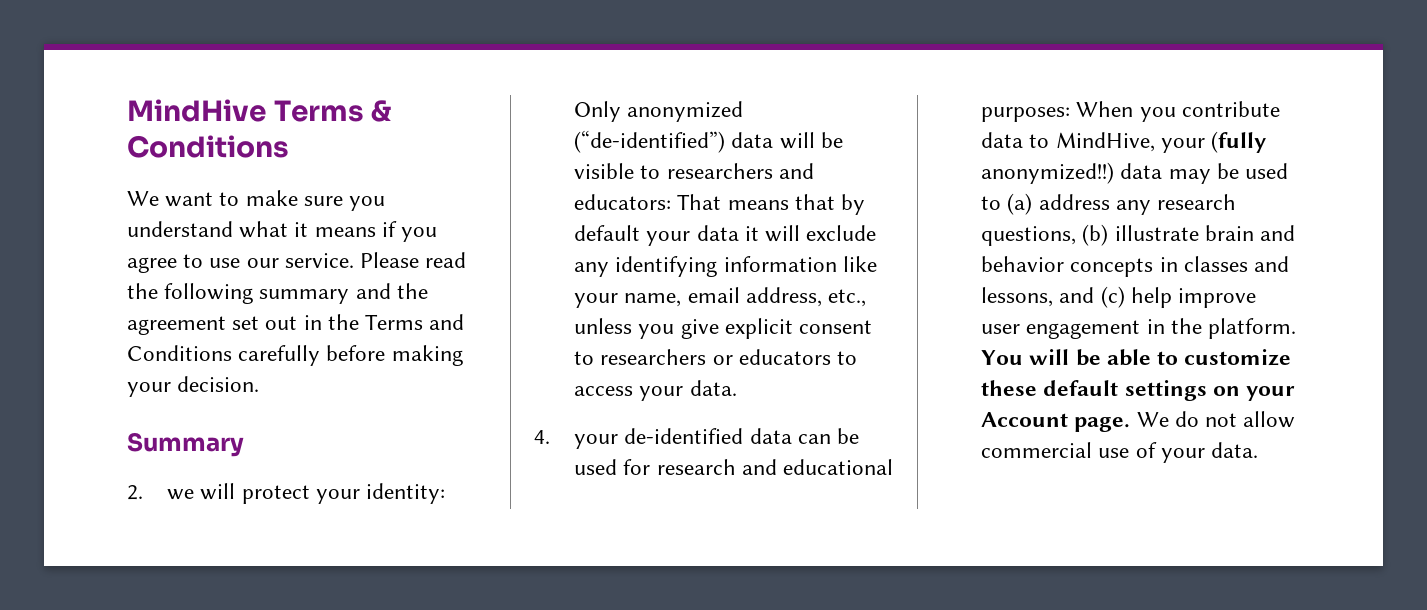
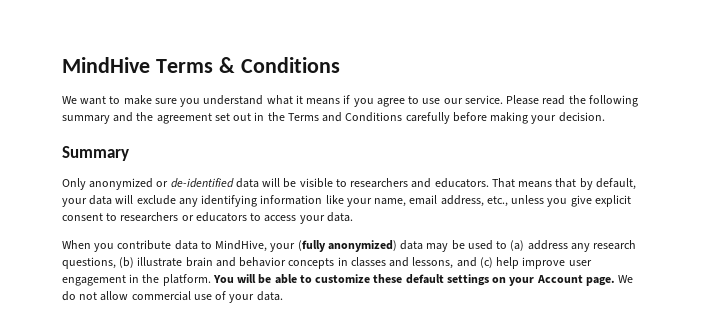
- 2. we will protect your identity: Only anonymized (“de-identified”) data will be visible to researchers and educators: That means that by default your data it will exclude any identifying information like your name, email address, etc., unless you give explicit consent to researchers or educators to access your data.
+ Only anonymized or de-identified data will be visible to researchers and educators. That means that by default, your data will exclude any identifying information like your name, email address, etc., unless you give explicit consent to researchers or educators to access your data.
- 4. your de-identified data can be used for research and educational purposes: When you contribute data to MindHive, your (fully anonymized!!) data may be used to (a) address any research questions, (b) illustrate brain and behavior concepts in classes and lessons, and (c) help improve user engagement in the platform.
+ When you contribute data to MindHive, your (fully anonymized) data may be used to (a) address any research questions, (b) illustrate brain and behavior concepts in classes and lessons, and (c) help improve user engagement in the platform.

